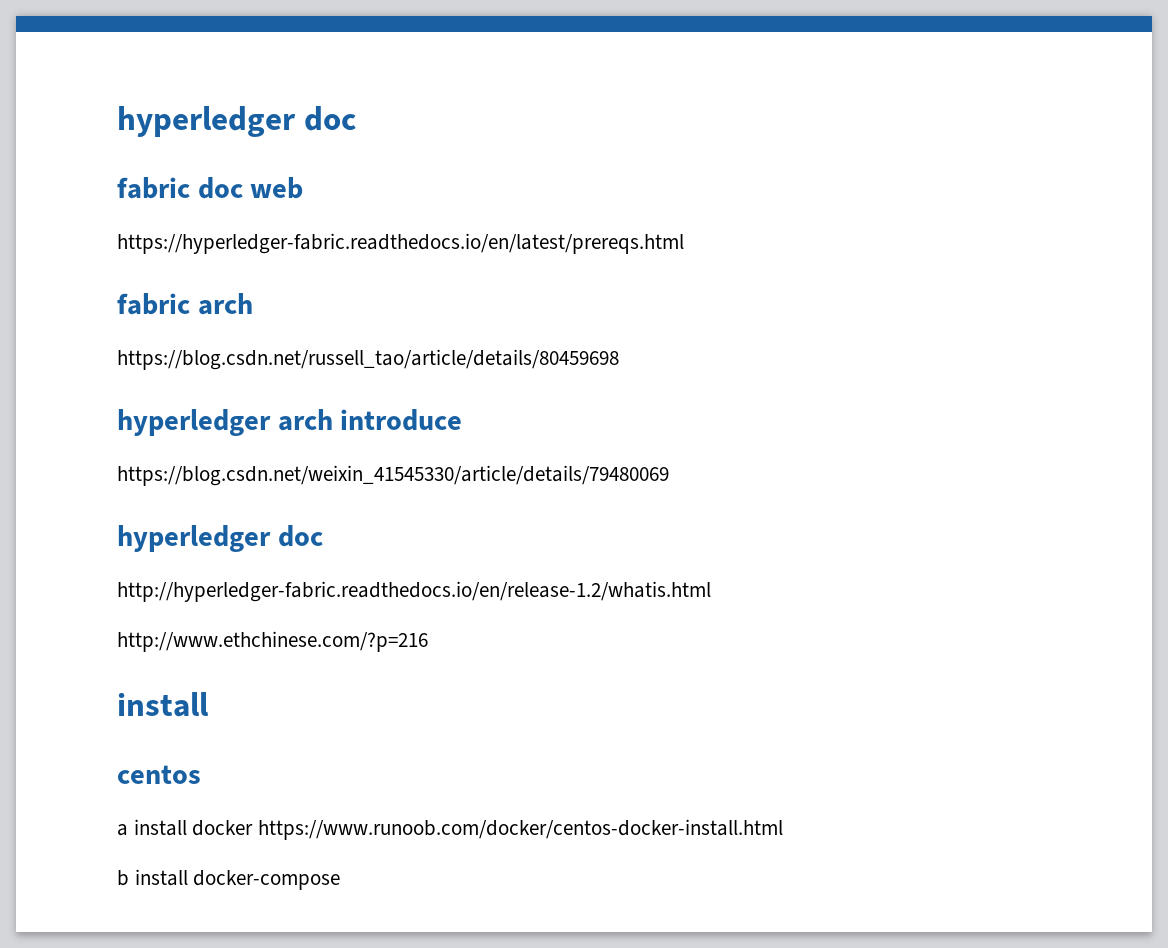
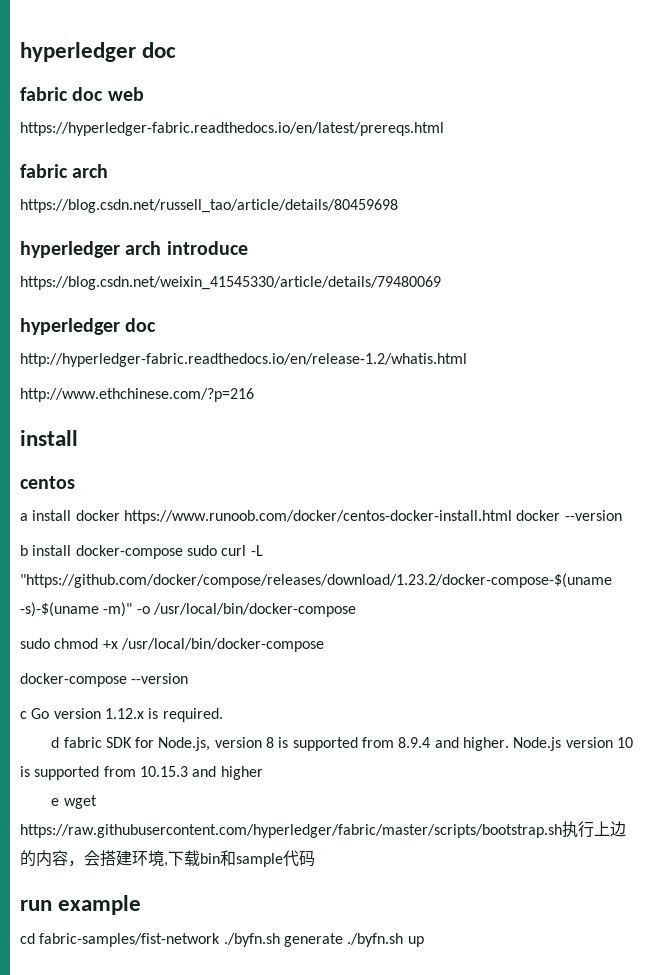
- a install docker https://www.runoob.com/docker/centos-docker-install.html
+ a install docker https://www.runoob.com/docker/centos-docker-install.html docker --version
- b install docker-compose
+ b install docker-compose sudo curl -L "https://github.com/docker/compose/releases/download/1.23.2/docker-compose-$(uname -s)-$(uname -m)" -o /usr/local/bin/docker-compose
+ sudo chmod +x /usr/local/bin/docker-compose
+ docker-compose --version
+ c Go version 1.12.x is required.
+ d fabric SDK for Node.js, version 8 is supported from 8.9.4 and higher. Node.js version 10 is supported from 10.15.3 and higher
+ e wget https://raw.githubusercontent.com/hyperledger/fabric/master/scripts/bootstrap.sh执行上边的内容，会搭建环境,下载bin和sample代码
+ run example
+ cd fabric-samples/fist-network ./byfn.sh generate ./byfn.sh up

